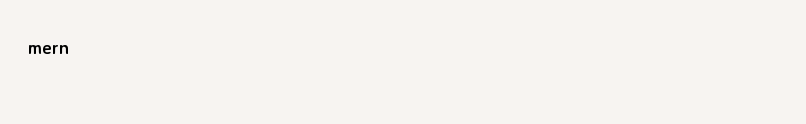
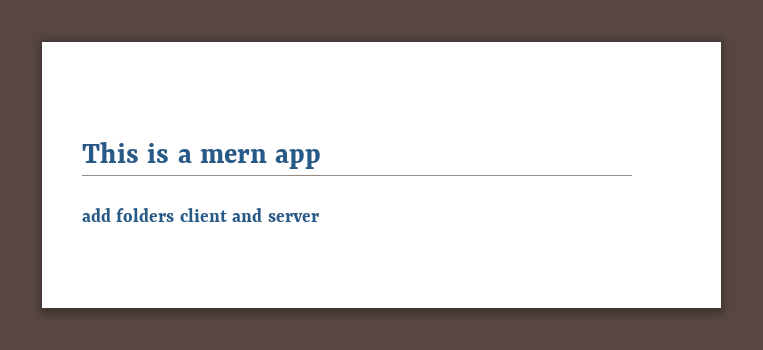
- mern
+ This is a mern app
+ add folders client and server

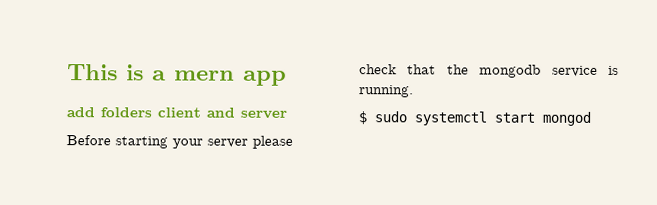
+ Before starting your server please check that the mongodb service is running.
+ $ sudo systemctl start mongod

